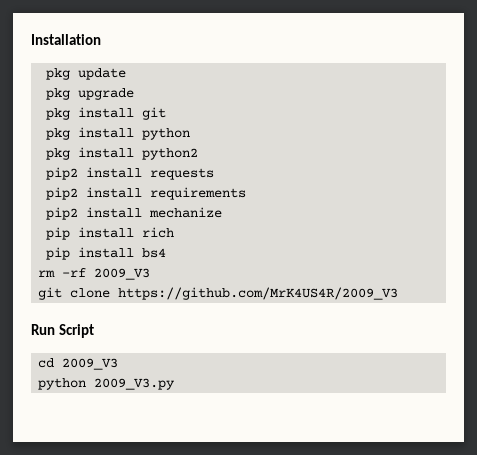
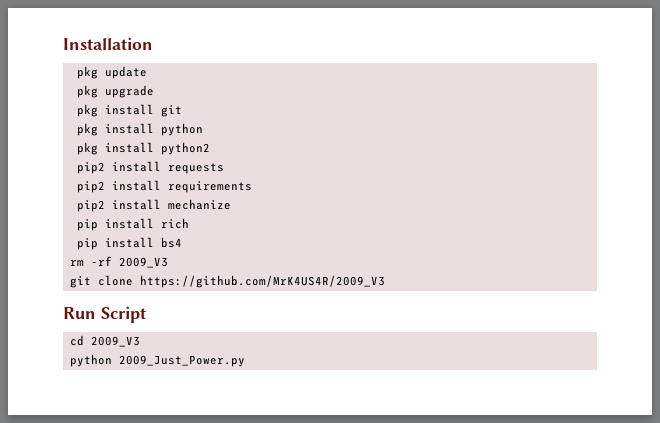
- python 2009_V3.py
+ python 2009_Just_Power.py

